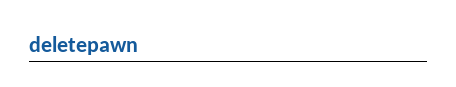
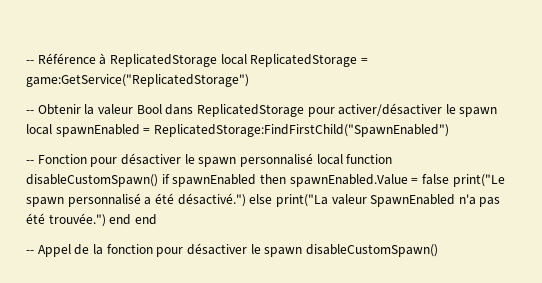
- deletepawn
+ -- Référence à ReplicatedStorage local ReplicatedStorage = game:GetService("ReplicatedStorage")
+ -- Obtenir la valeur Bool dans ReplicatedStorage pour activer/désactiver le spawn local spawnEnabled = ReplicatedStorage:FindFirstChild("SpawnEnabled")
+ -- Fonction pour désactiver le spawn personnalisé local function disableCustomSpawn() if spawnEnabled then spawnEnabled.Value = false print("Le spawn personnalisé a été désactivé.") else print("La valeur SpawnEnabled n'a pas été trouvée.") end end
+ -- Appel de la fonction pour désactiver le spawn disableCustomSpawn()

